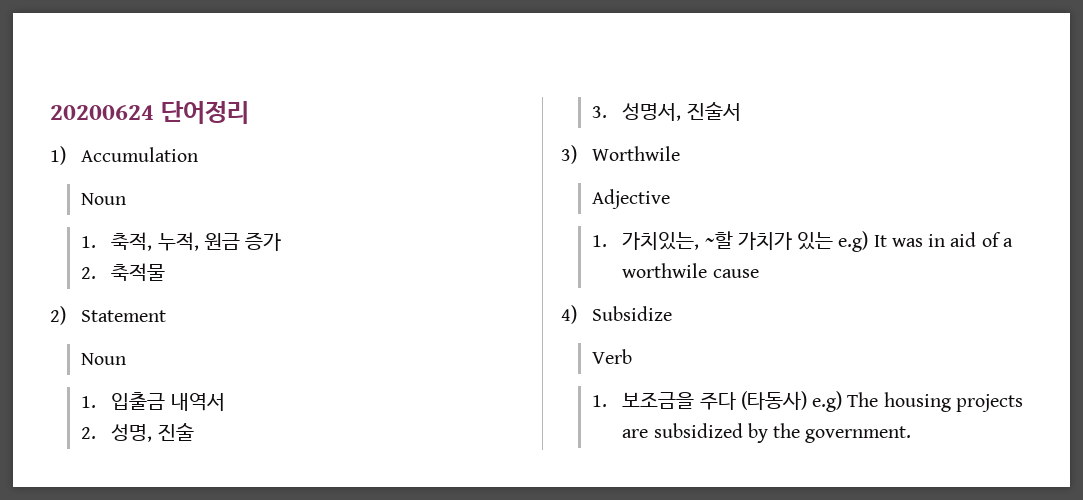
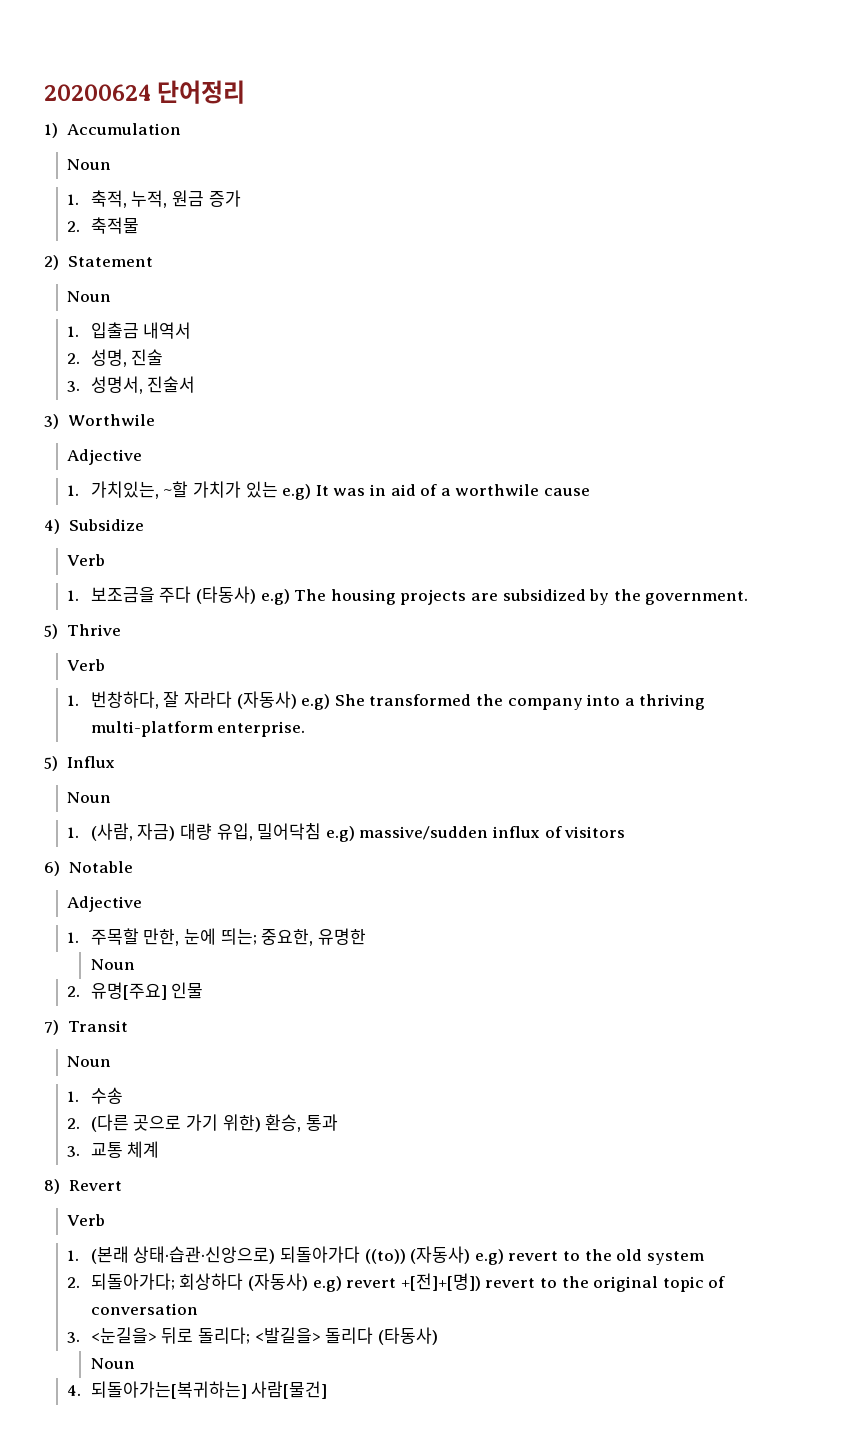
+ 5) Thrive
+ Verb
+ 1. 번창하다, 잘 자라다 (자동사) e.g) She transformed the company into a thriving multi-platform enterprise.
+ 5) Influx
+ Noun
+ 1. (사람, 자금) 대량 유입, 밀어닥침 e.g) massive/sudden influx of visitors
+ 6) Notable
+ Adjective
+ 1. 주목할 만한, 눈에 띄는; 중요한, 유명한
+ Noun
+ 2. 유명[주요] 인물
+ 7) Transit
+ Noun
+ 1. 수송
+ 2. (다른 곳으로 가기 위한) 환승, 통과
+ 3. 교통 체계
+ 8) Revert
+ Verb
+ 1. (본래 상태·습관·신앙으로) 되돌아가다 ((to)) (자동사) e.g) revert to the old system
+ 2. 되돌아가다; 회상하다 (자동사) e.g) revert +[전]+[명]) revert to the original topic of conversation
+ 3. <눈길을> 뒤로 돌리다; <발길을> 돌리다 (타동사)
+ Noun
+ 4. 되돌아가는[복귀하는] 사람[물건]

